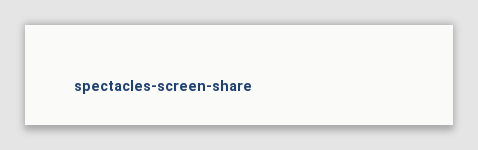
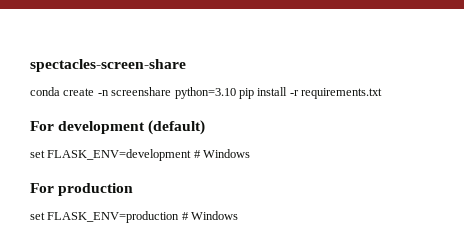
+ conda create -n screenshare python=3.10 pip install -r requirements.txt
+ For development (default)
+ set FLASK_ENV=development # Windows
+ For production
+ set FLASK_ENV=production # Windows

